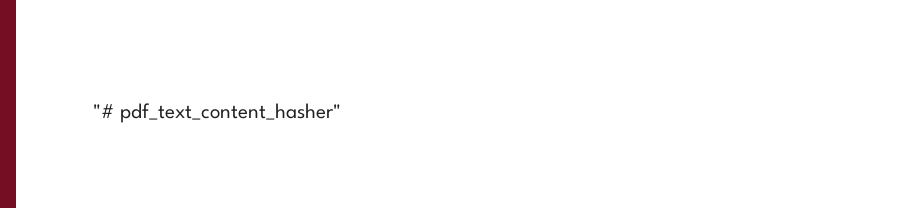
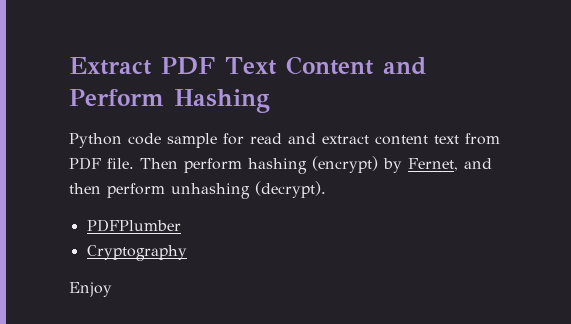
- "# pdf_text_content_hasher"
+ Extract PDF Text Content and Perform Hashing
+ Python code sample for read and extract content text from PDF file. Then perform hashing (encrypt) by Fernet, and then perform unhashing (decrypt).
+ PDFPlumber
+ Cryptography
+ Enjoy

